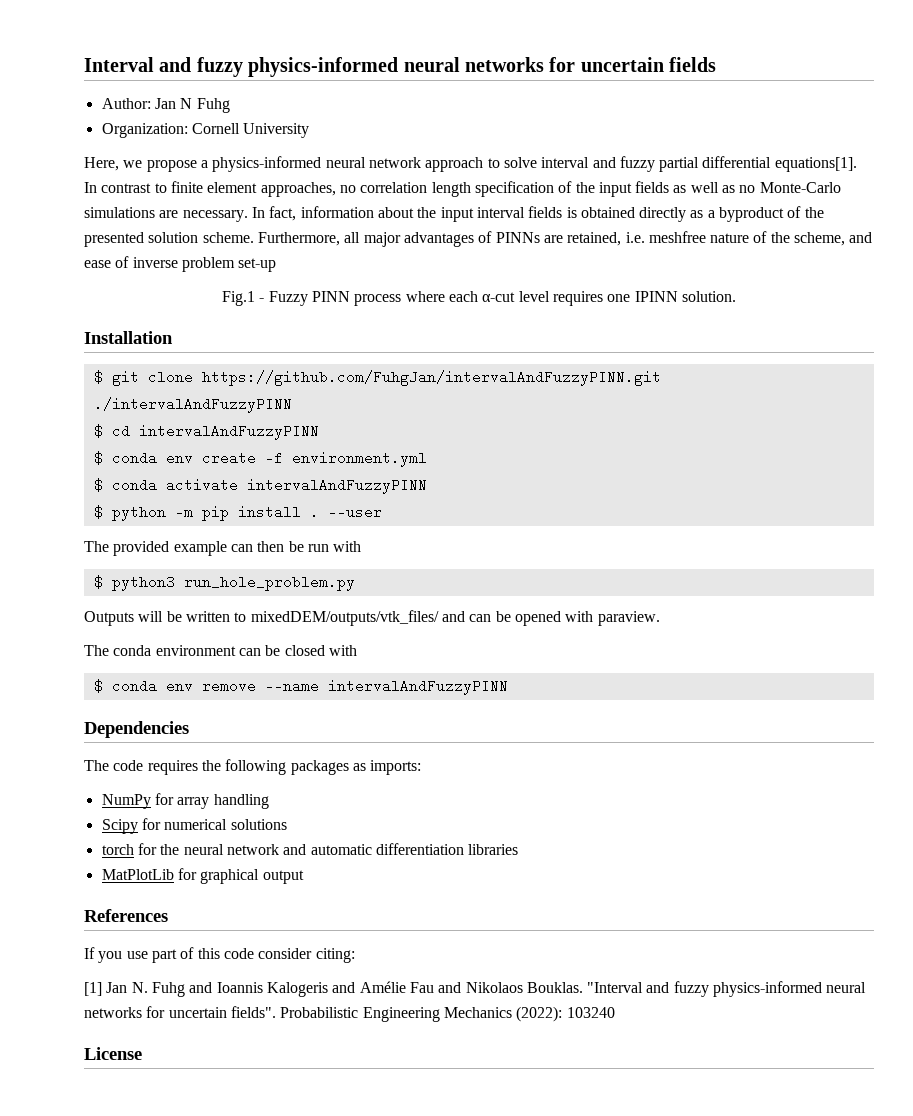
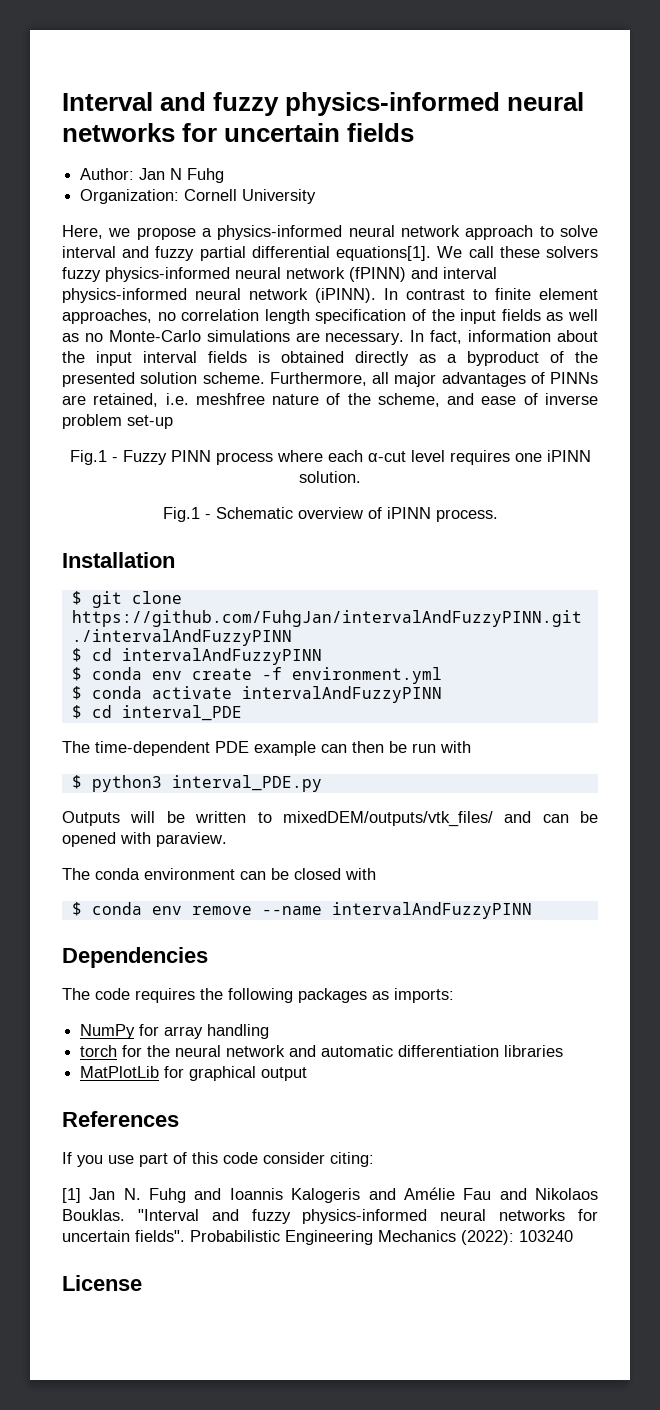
+ We call these solvers fuzzy physics-informed neural network (fPINN) and interval physics-informed neural network (iPINN).
- Fig.1 - Fuzzy PINN process where each α-cut level requires one IPINN solution.
+ Fig.1 - Fuzzy PINN process where each α-cut level requires one iPINN solution.
+ Fig.1 - Schematic overview of iPINN process.
- $ python -m pip install . --user
- The provided example can then be run with
+ $ cd interval_PDE
+ The time-dependent PDE example can then be run with
- $ python3 run_hole_problem.py
+ $ python3 interval_PDE.py
- Scipy for numerical solutions

